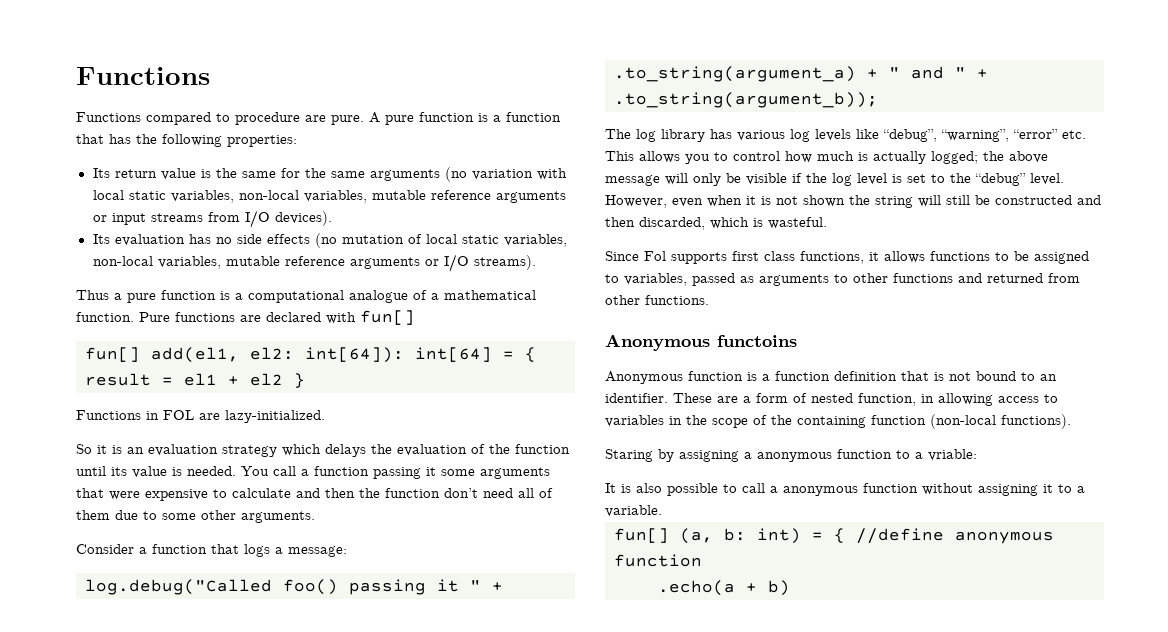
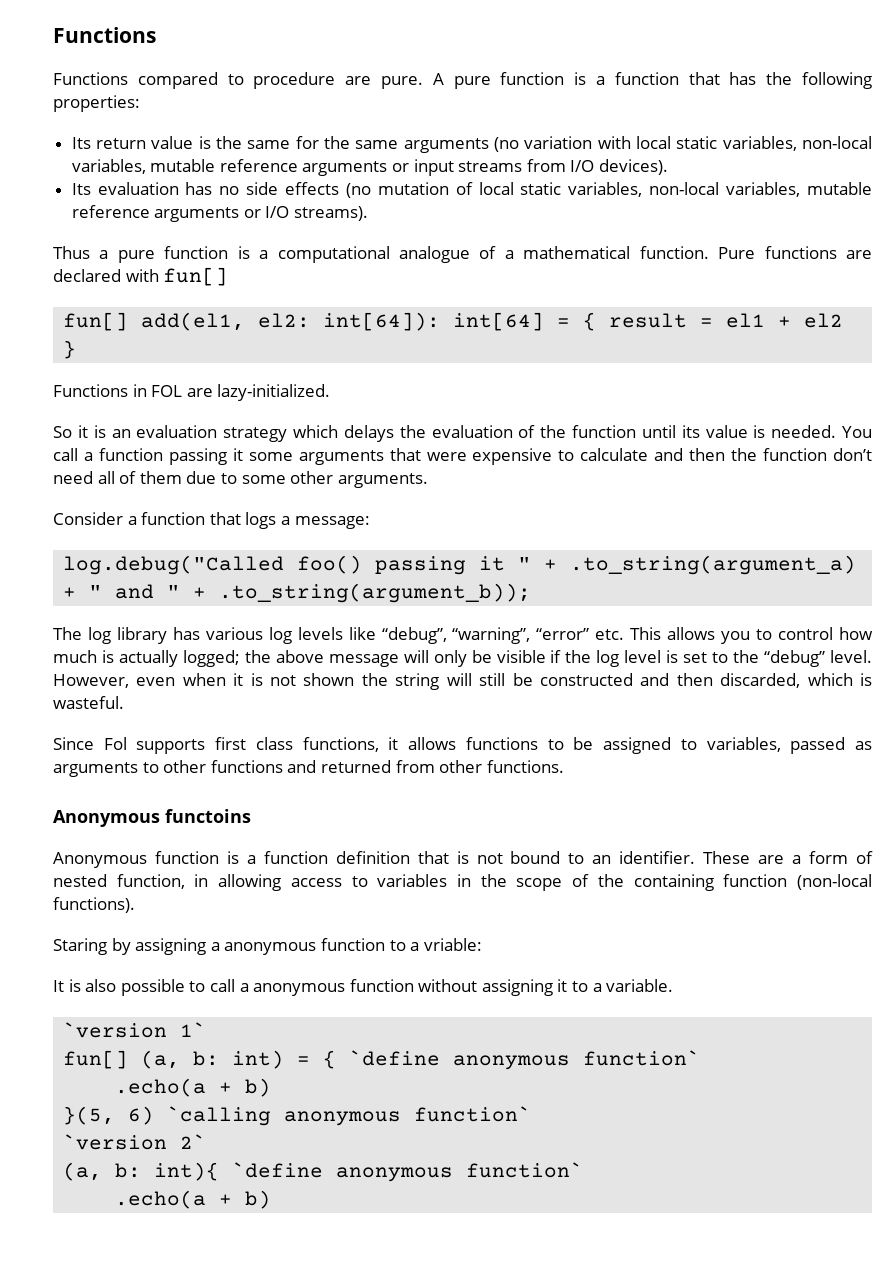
+ `version 1`
- fun[] (a, b: int) = { //define anonymous function
+ fun[] (a, b: int) = { `define anonymous function`
+ .echo(a + b)
+ }(5, 6) `calling anonymous function`
+ `version 2`
+ (a, b: int){ `define anonymous function`

